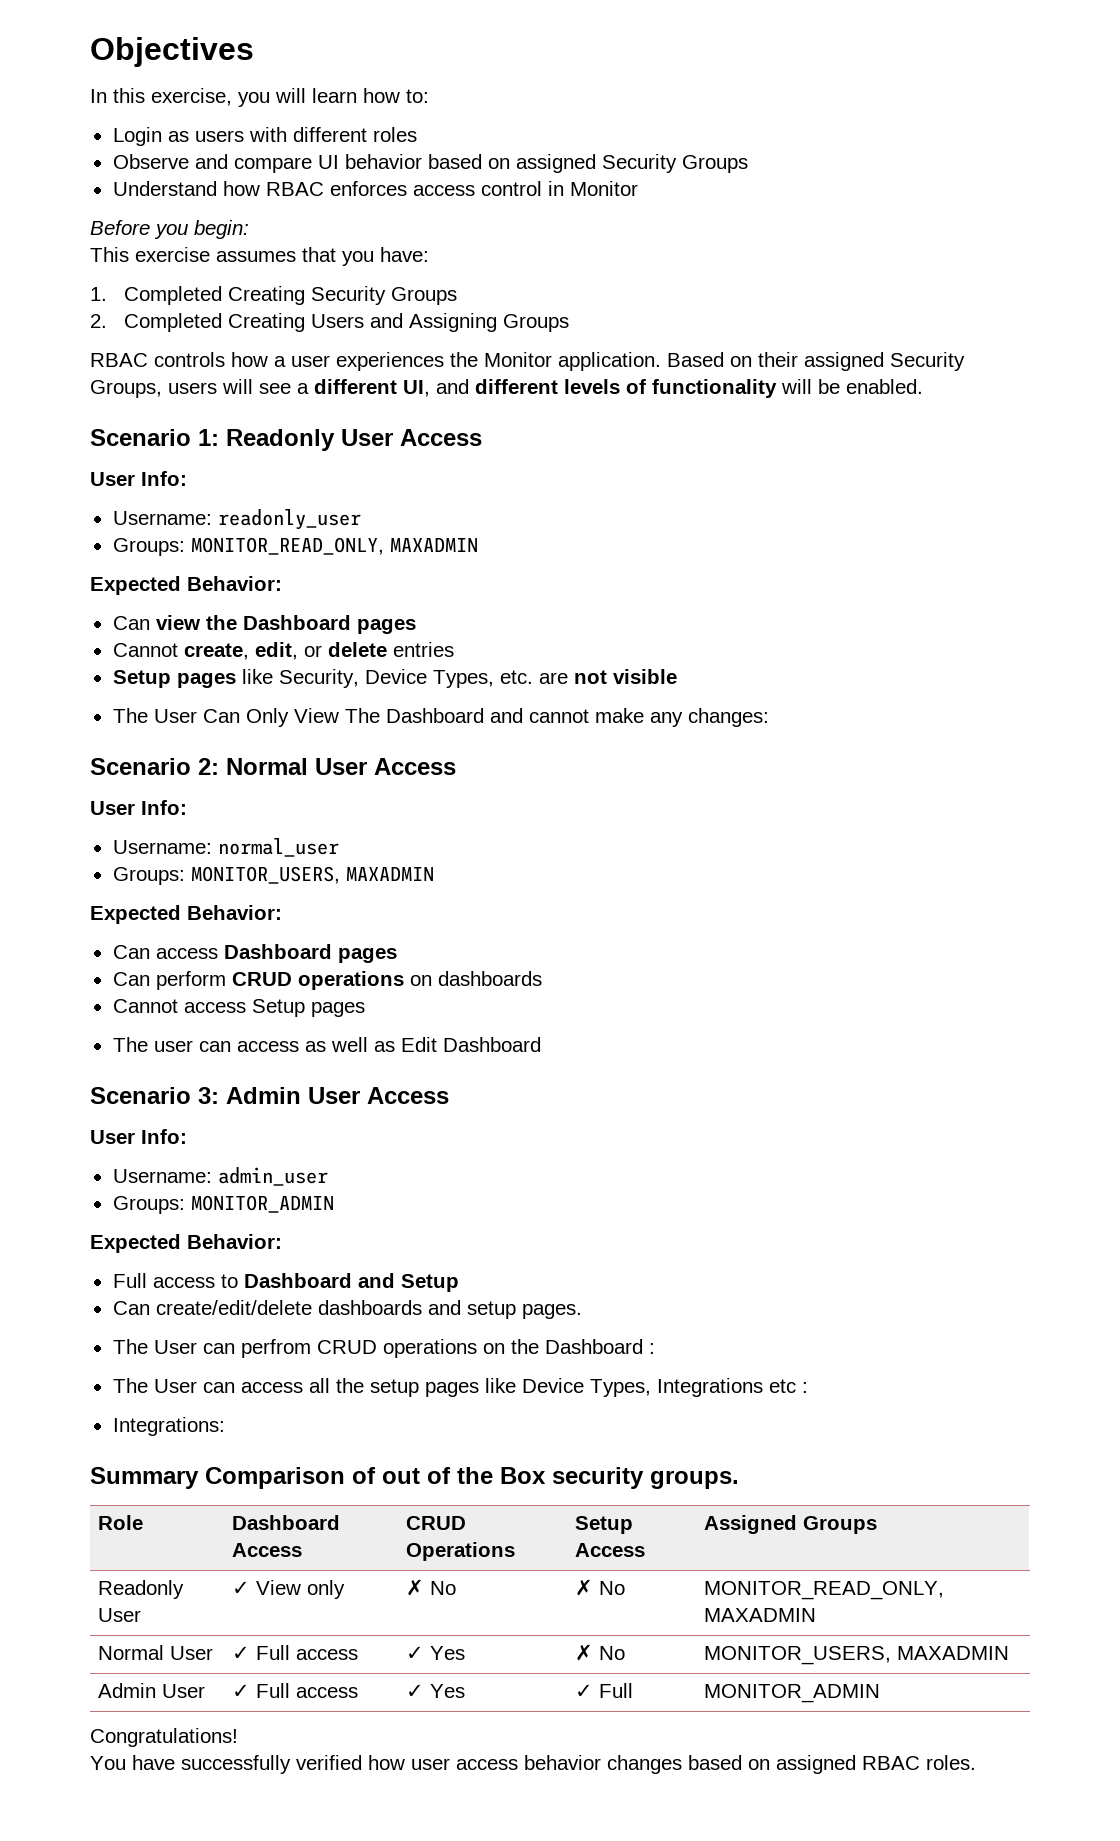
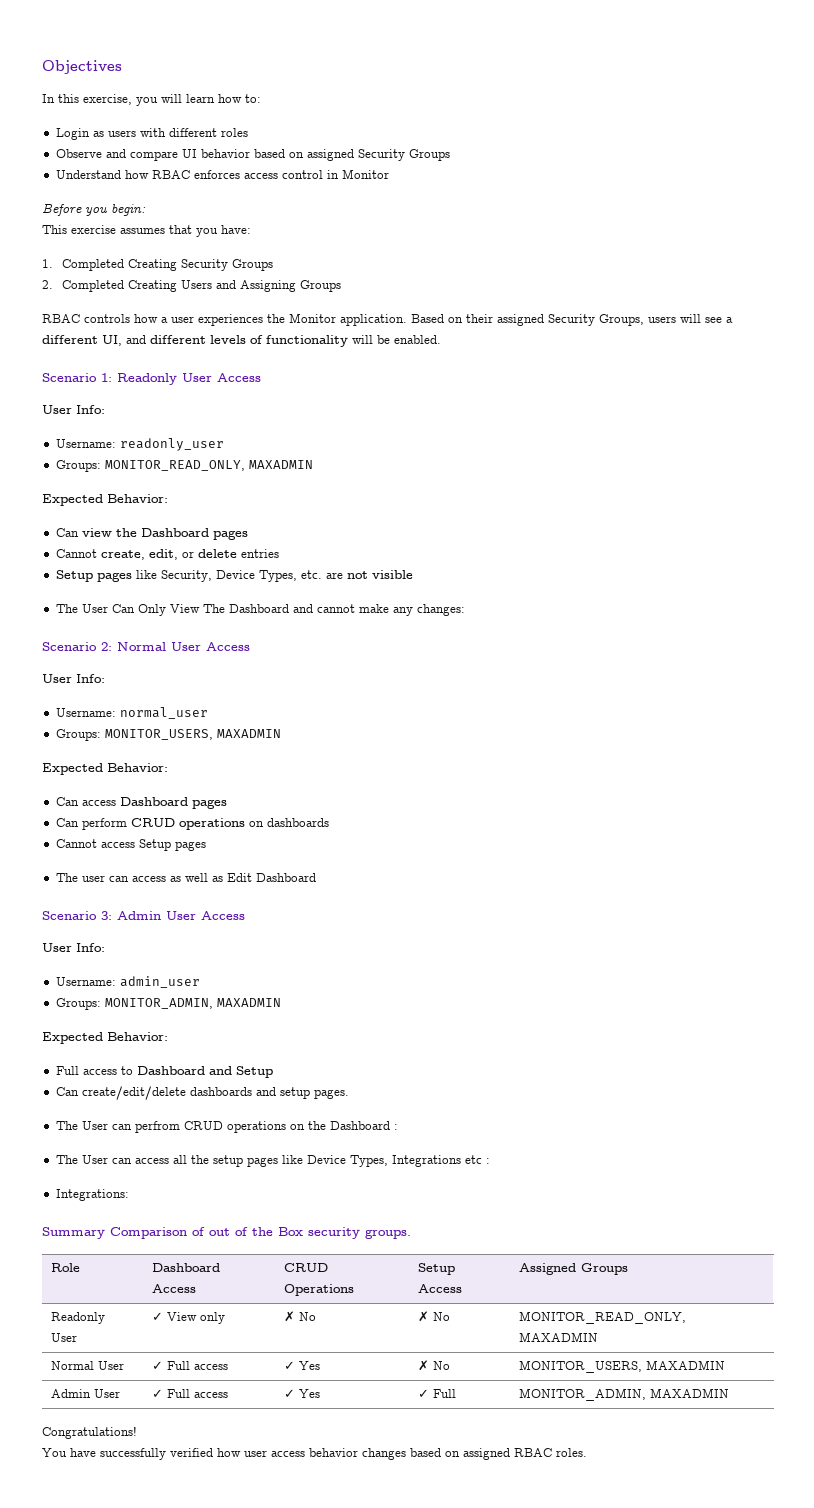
- Groups: MONITOR_ADMIN
+ Groups: MONITOR_ADMIN, MAXADMIN
- Admin User | ✓ Full access | ✓ Yes | ✓ Full | MONITOR_ADMIN
+ Admin User | ✓ Full access | ✓ Yes | ✓ Full | MONITOR_ADMIN, MAXADMIN

